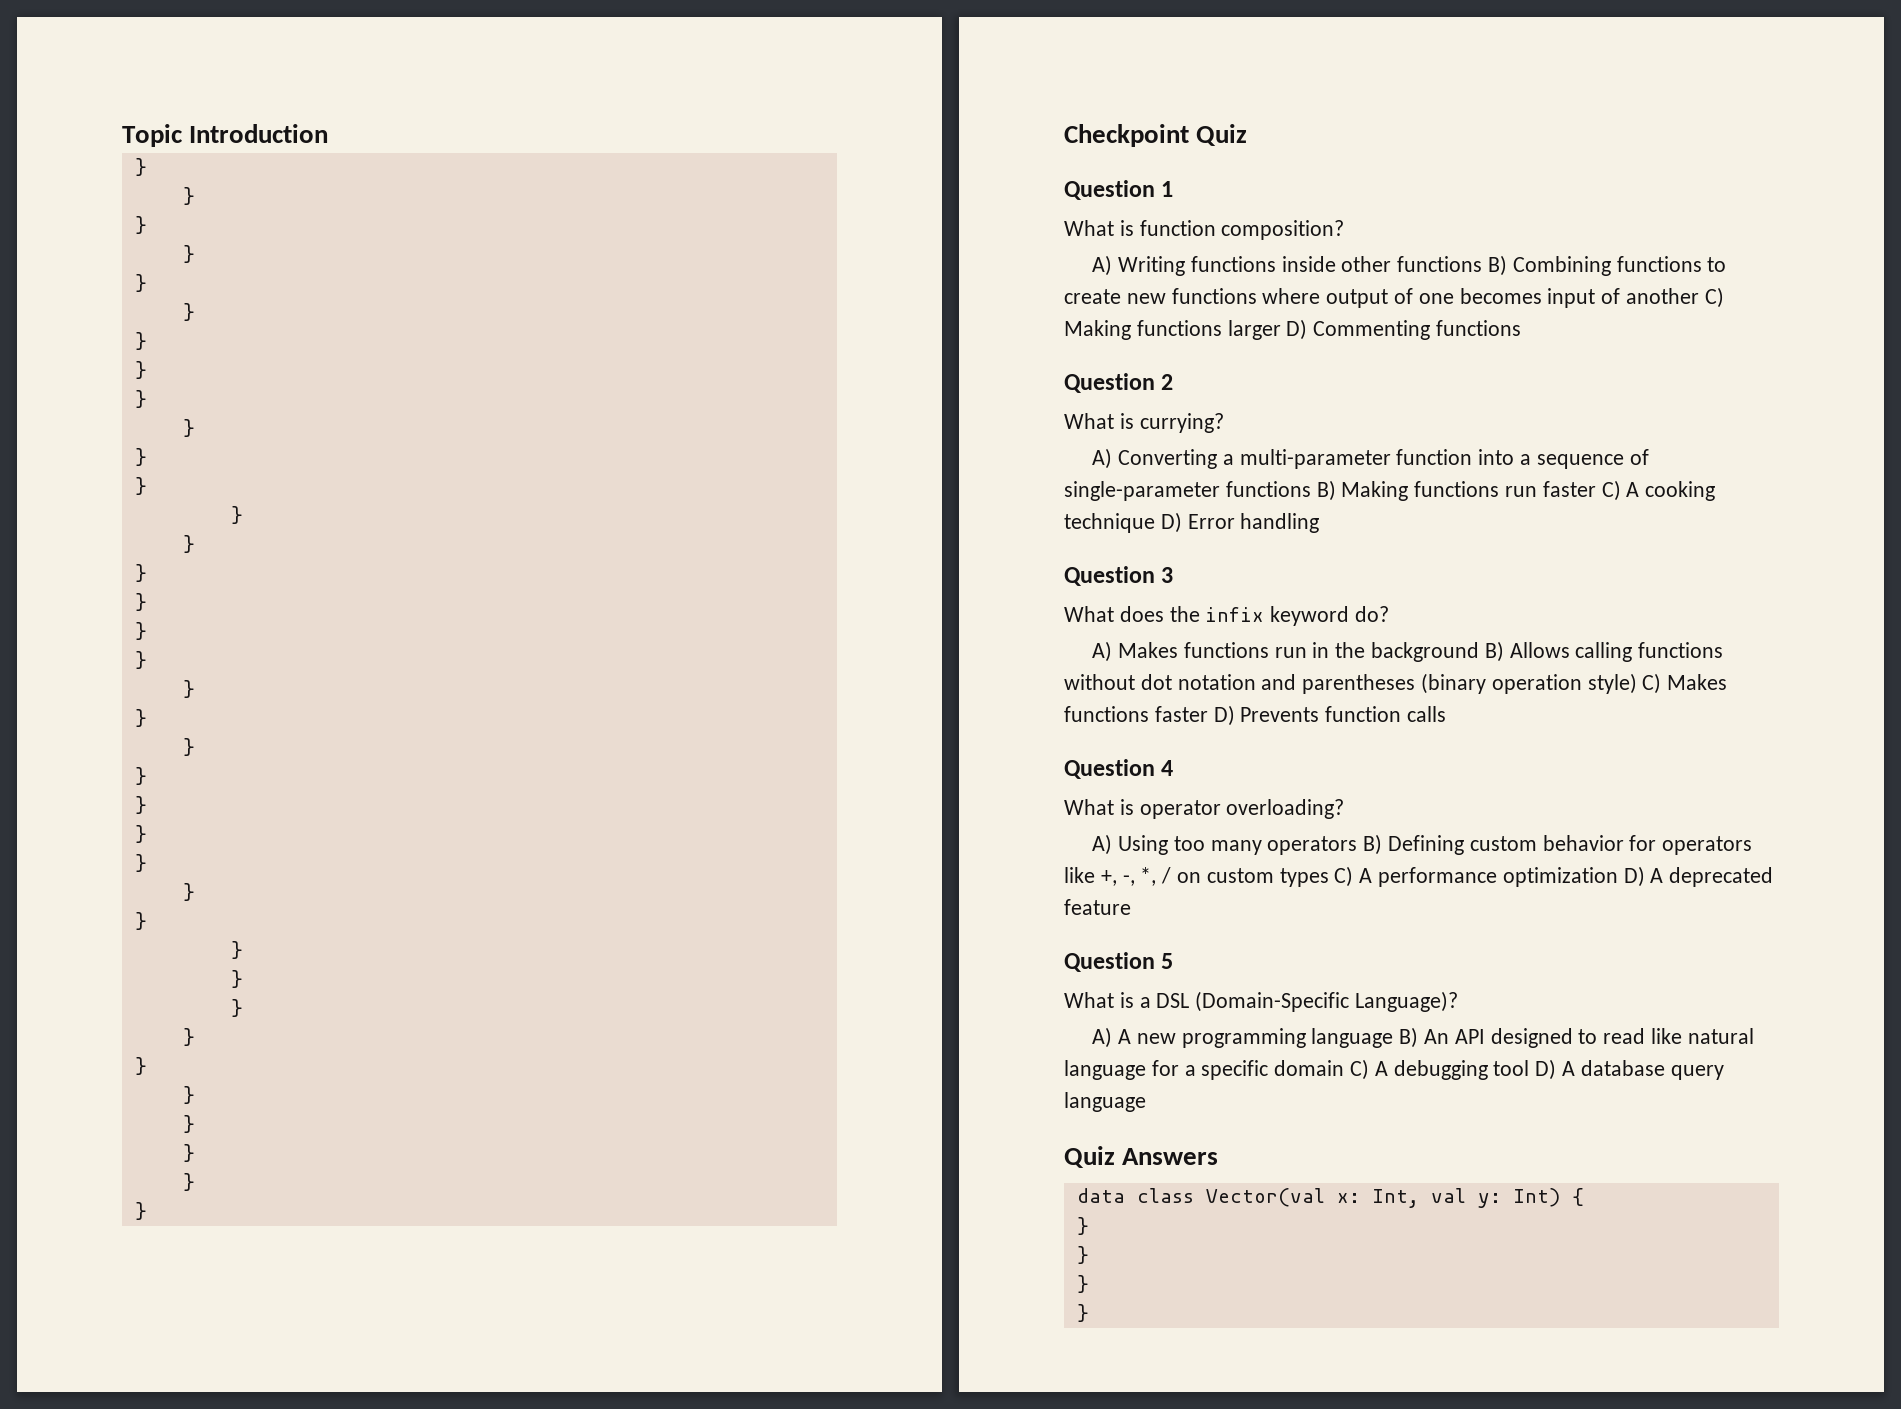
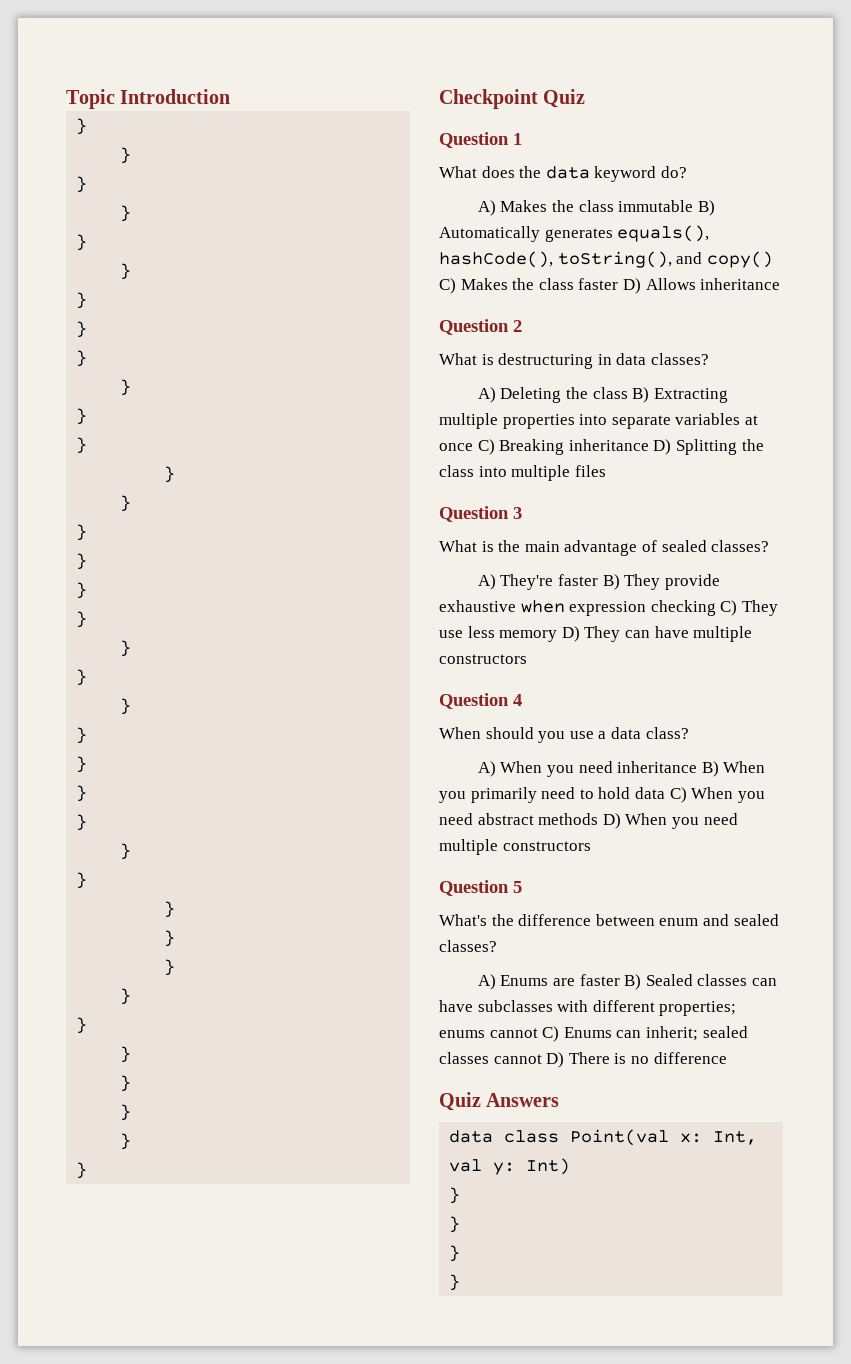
- What is function composition?
- A) Writing functions inside other functions B) Combining functions to create new functions where output of one becomes input of another C) Making functions larger D) Commenting functions
+ What does the data keyword do?
+ A) Makes the class immutable B) Automatically generates equals(), hashCode(), toString(), and copy() C) Makes the class faster D) Allows inheritance
  Question 2
- What is currying?
- A) Converting a multi-parameter function into a sequence of single-parameter functions B) Making functions run faster C) A cooking technique D) Error handling
+ What is destructuring in data classes?
+ A) Deleting the class B) Extracting multiple properties into separate variables at once C) Breaking inheritance D) Splitting the class into multiple files
  Question 3
- What does the infix keyword do?
- A) Makes functions run in the background B) Allows calling functions without dot notation and parentheses (binary operation style) C) Makes functions faster D) Prevents function calls
+ What is the main advantage of sealed classes?
+ A) They're faster B) They provide exhaustive when expression checking C) They use less memory D) They can have multiple constructors
  Question 4
- What is operator overloading?
- A) Using too many operators B) Defining custom behavior for operators like +, -, *, / on custom types C) A performance optimization D) A deprecated feature
+ When should you use a data class?
+ A) When you need inheritance B) When you primarily need to hold data C) When you need abstract methods D) When you need multiple constructors
  Question 5
- What is a DSL (Domain-Specific Language)?
- A) A new programming language B) An API designed to read like natural language for a specific domain C) A debugging tool D) A database query language
+ What's the difference between enum and sealed classes?
+ A) Enums are faster B) Sealed classes can have subclasses with different properties; enums cannot C) Enums can inherit; sealed classes cannot D) There is no difference
- data class Vector(val x: Int, val y: Int) {
+ data class Point(val x: Int, val y: Int)

